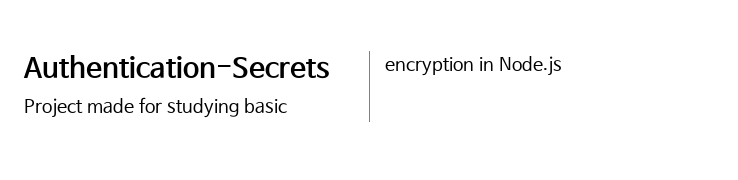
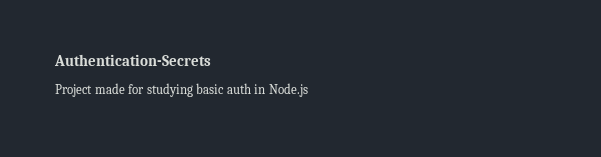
- Project made for studying basic encryption in Node.js
+ Project made for studying basic auth in Node.js

